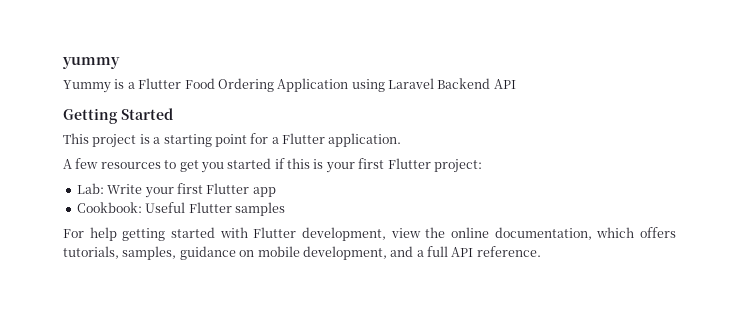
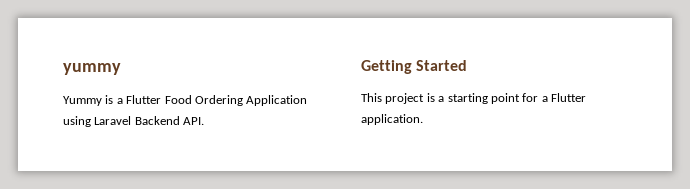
- Yummy is a Flutter Food Ordering Application using Laravel Backend API
+ Yummy is a Flutter Food Ordering Application using Laravel Backend API.
- A few resources to get you started if this is your first Flutter project:
- Lab: Write your first Flutter app
- Cookbook: Useful Flutter samples
- For help getting started with Flutter development, view the online documentation, which offers tutorials, samples, guidance on mobile development, and a full API reference.

